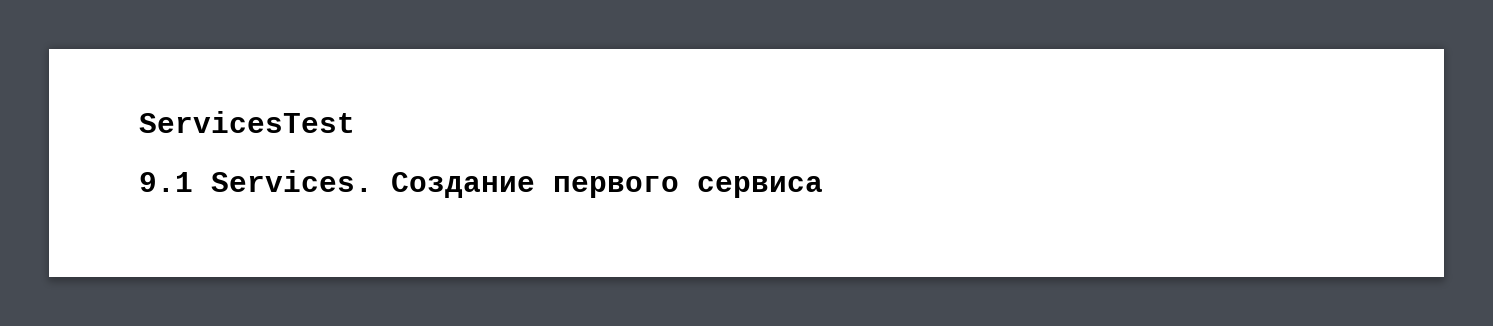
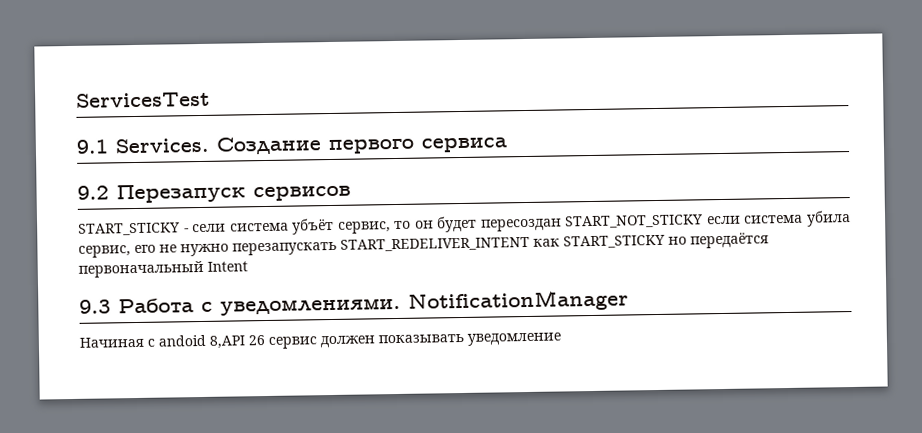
+ 9.2 Перезапуск сервисов
+ START_STICKY - сели система убъёт сервис, то он будет пересоздан START_NOT_STICKY если система убила сервис, его не нужно перезапускать START_REDELIVER_INTENT как START_STICKY но передаётся первоначальный Intent
+ 9.3 Работа с уведомлениями. NotificationManager
+ Начиная с andoid 8,API 26 сервис должен показывать уведомление

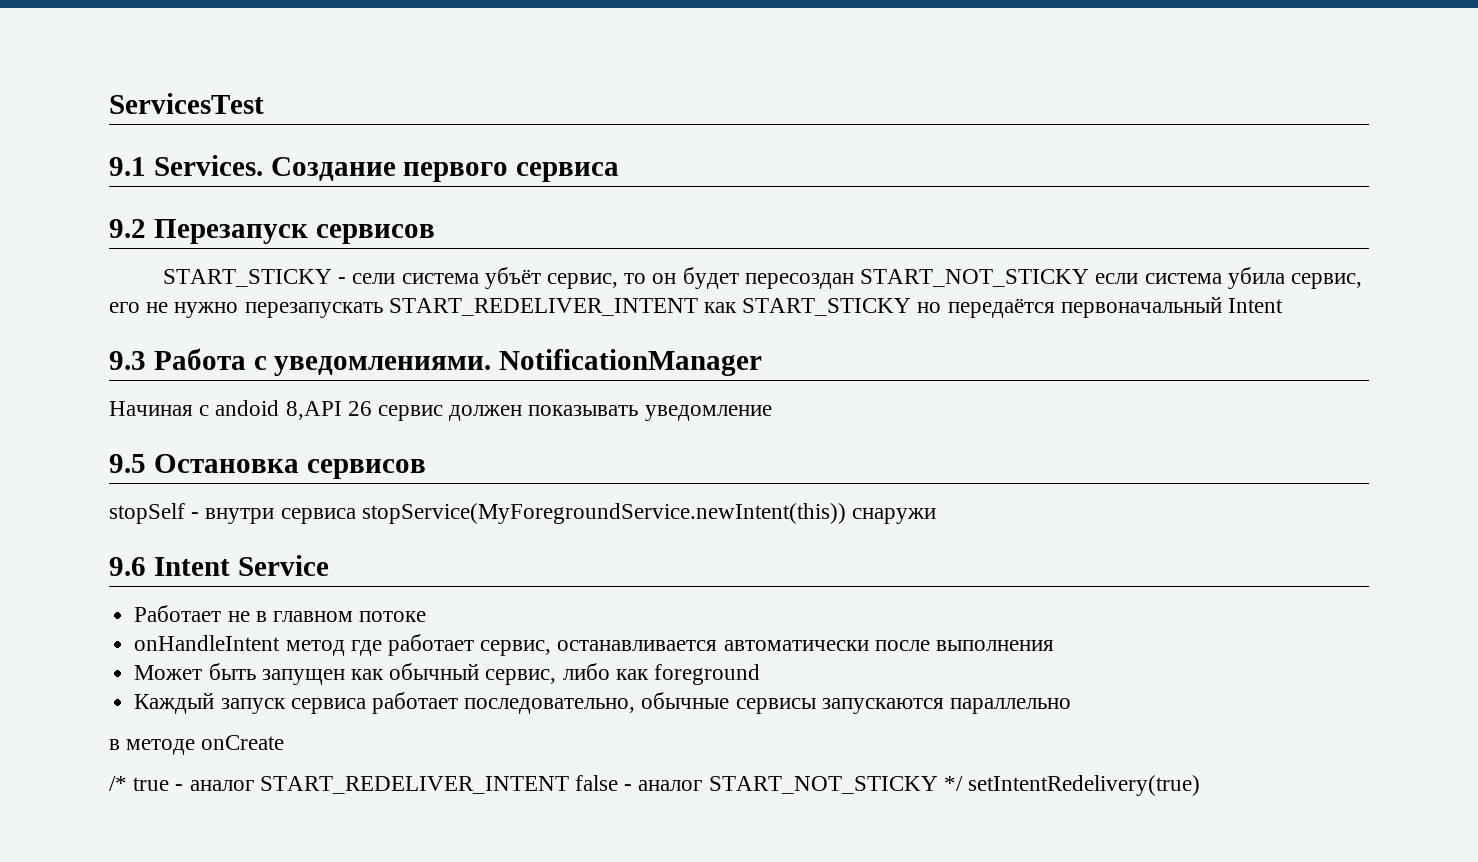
+ 9.5 Остановка сервисов
+ stopSelf - внутри сервиса stopService(MyForegroundService.newIntent(this)) снаружи
+ 9.6 Intent Service
+ Работает не в главном потоке
+ onHandleIntent метод где работает сервис, останавливается автоматически после выполнения
+ Может быть запущен как обычный сервис, либо как foreground
+ Каждый запуск сервиса работает последовательно, обычные сервисы запускаются параллельно
+ в методе onCreate
+ /* true - аналог START_REDELIVER_INTENT false - аналог START_NOT_STICKY */ setIntentRedelivery(true)

